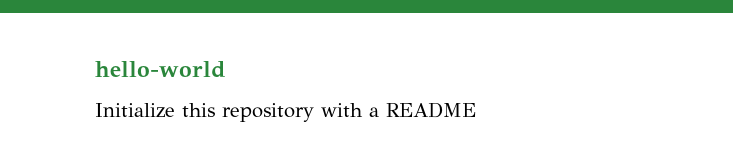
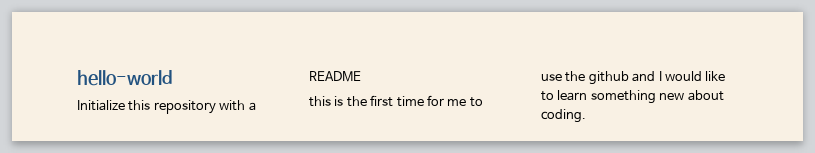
+ this is the first time for me to use the github and I would like to learn something new about coding.

